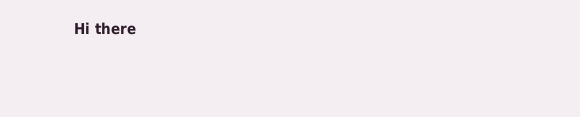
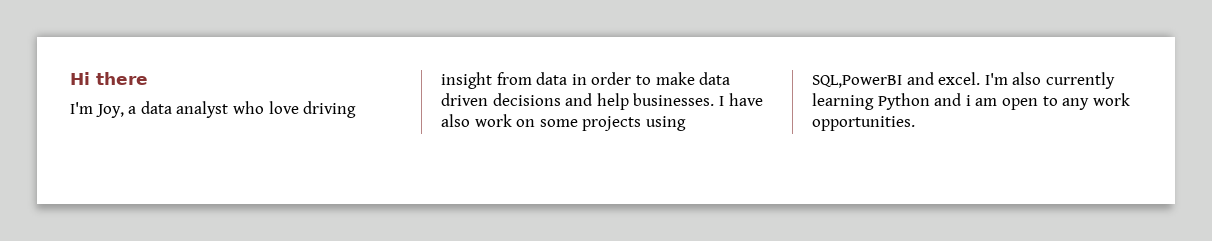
+ I'm Joy, a data analyst who love driving insight from data in order to make data driven decisions and help businesses. I have also work on some projects using SQL,PowerBI and excel. I'm also currently learning Python and i am open to any work opportunities.

